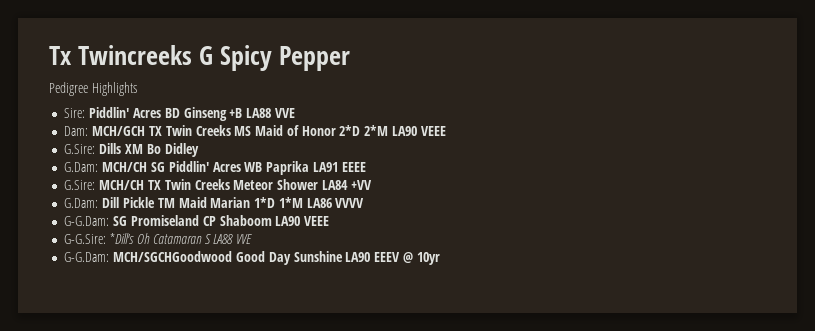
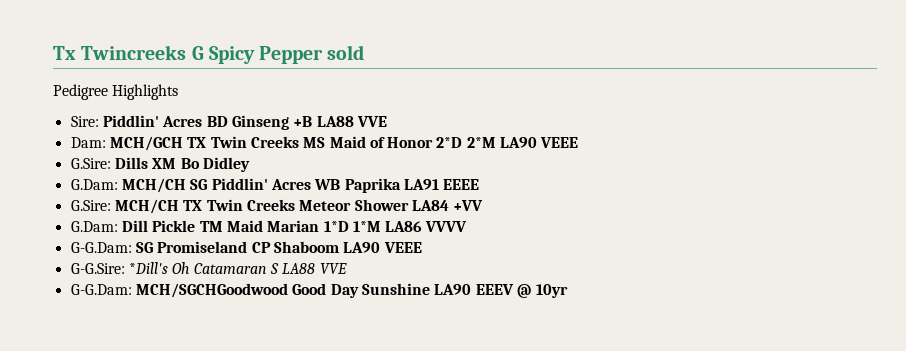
- Tx Twincreeks G Spicy Pepper
+ Tx Twincreeks G Spicy Pepper sold

